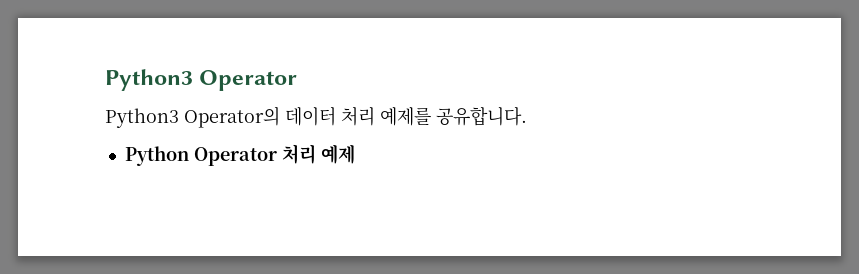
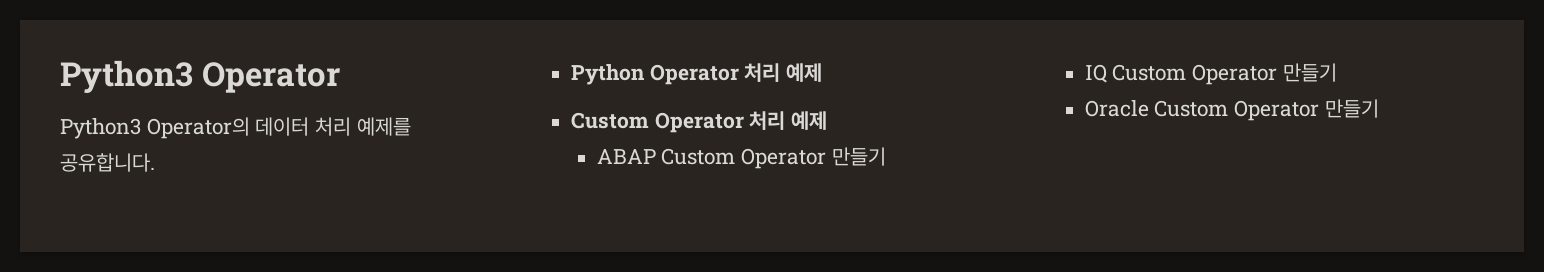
+ Custom Operator 처리 예제
+ ABAP Custom Operator 만들기
+ IQ Custom Operator 만들기
+ Oracle Custom Operator 만들기

